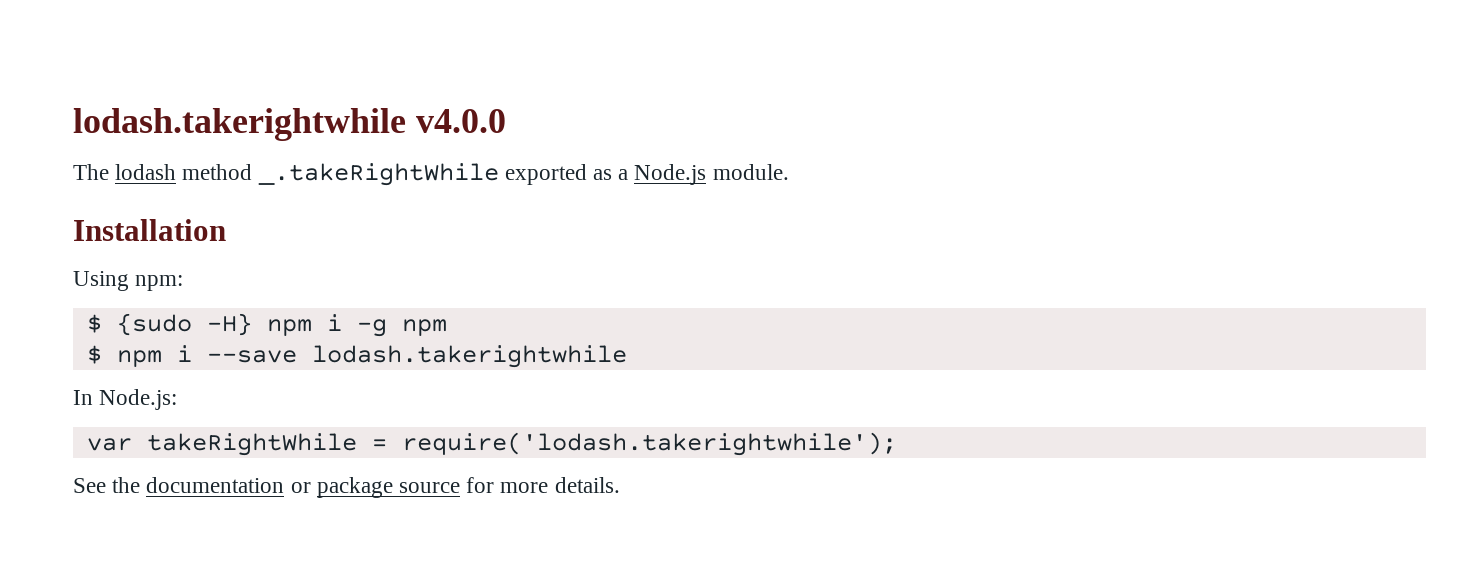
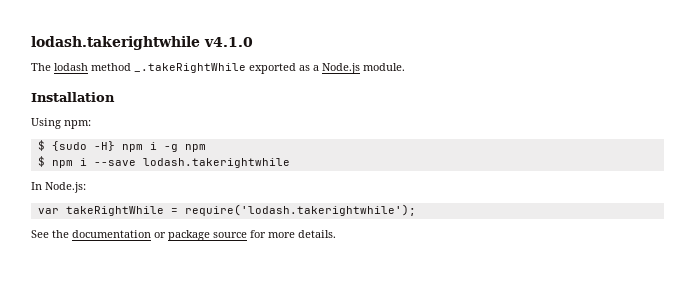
- lodash.takerightwhile v4.0.0
+ lodash.takerightwhile v4.1.0

